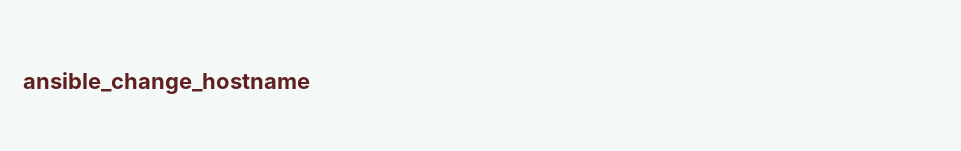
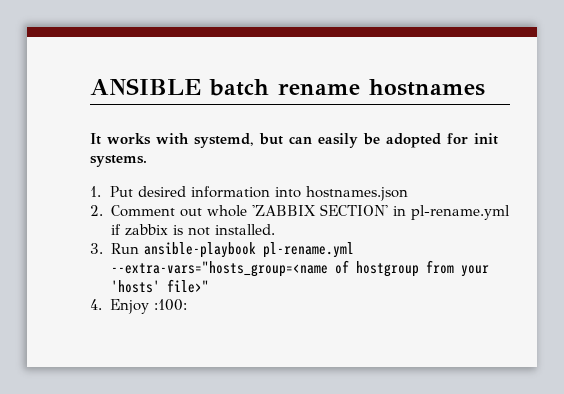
- ansible_change_hostname
+ ANSIBLE batch rename hostnames
+ It works with systemd, but can easily be adopted for init systems.
+ 1. Put desired information into hostnames.json
+ 2. Comment out whole 'ZABBIX SECTION' in pl-rename.yml if zabbix is not installed.
+ 3. Run ansible-playbook pl-rename.yml --extra-vars="hosts_group=<name of hostgroup from your 'hosts' file>"
+ 4. Enjoy :100:

